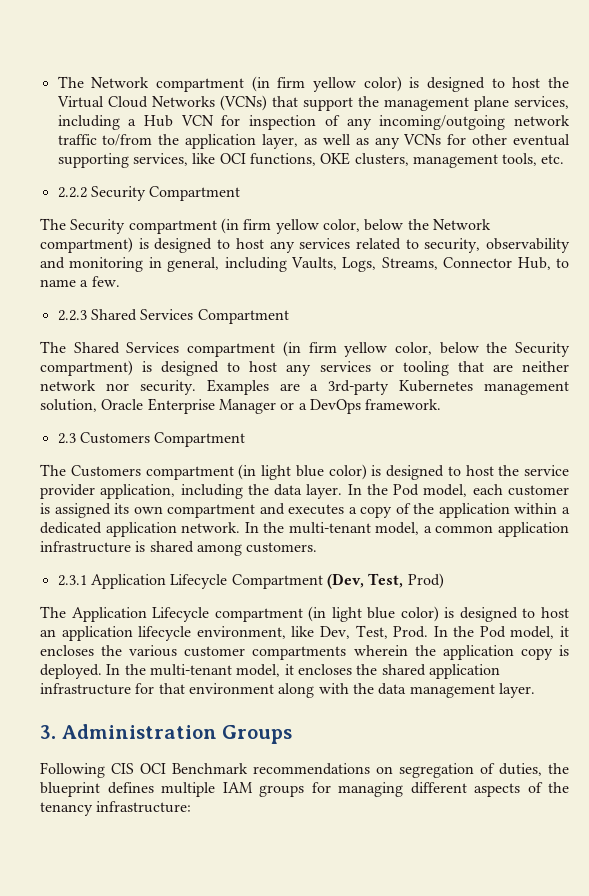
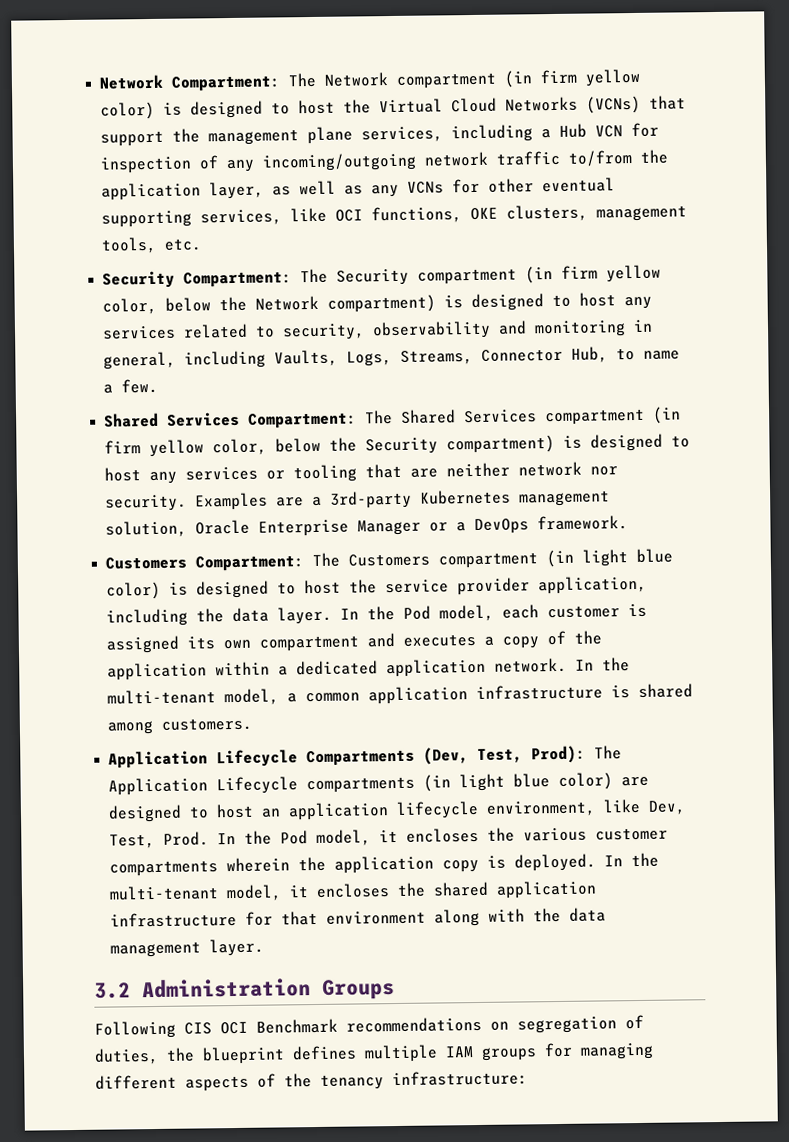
- The Network compartment (in firm yellow color) is designed to host the Virtual Cloud Networks (VCNs) that support the management plane services, including a Hub VCN for inspection of any incoming/outgoing network traffic to/from the application layer, as well as any VCNs for other eventual supporting services, like OCI functions, OKE clusters, management tools, etc.
+ Network Compartment: The Network compartment (in firm yellow color) is designed to host the Virtual Cloud Networks (VCNs) that support the management plane services, including a Hub VCN for inspection of any incoming/outgoing network traffic to/from the application layer, as well as any VCNs for other eventual supporting services, like OCI functions, OKE clusters, management tools, etc.
- 2.2.2 Security Compartment
- The Security compartment (in firm yellow color, below the Network compartment) is designed to host any services related to security, observability and monitoring in general, including Vaults, Logs, Streams, Connector Hub, to name a few.
+ Security Compartment: The Security compartment (in firm yellow color, below the Network compartment) is designed to host any services related to security, observability and monitoring in general, including Vaults, Logs, Streams, Connector Hub, to name a few.
- 2.2.3 Shared Services Compartment
- The Shared Services compartment (in firm yellow color, below the Security compartment) is designed to host any services or tooling that are neither network nor security.
+ Shared Services Compartment: The Shared Services compartment (in firm yellow color, below the Security compartment) is designed to host any services or tooling that are neither network nor security.
- 2.3 Customers Compartment
- The Customers compartment (in light blue color) is designed to host the service provider application, including the data layer.
+ Customers Compartment: The Customers compartment (in light blue color) is designed to host the service provider application, including the data layer.
- 2.3.1 Application Lifecycle Compartment (Dev, Test, Prod)
- The Application Lifecycle compartment (in light blue color) is designed to host an application lifecycle environment, like Dev, Test, Prod.
+ Application Lifecycle Compartments (Dev, Test, Prod): The Application Lifecycle compartments (in light blue color) are designed to host an application lifecycle environment, like Dev, Test, Prod.
- 3. Administration Groups
+ 3.2 Administration Groups

